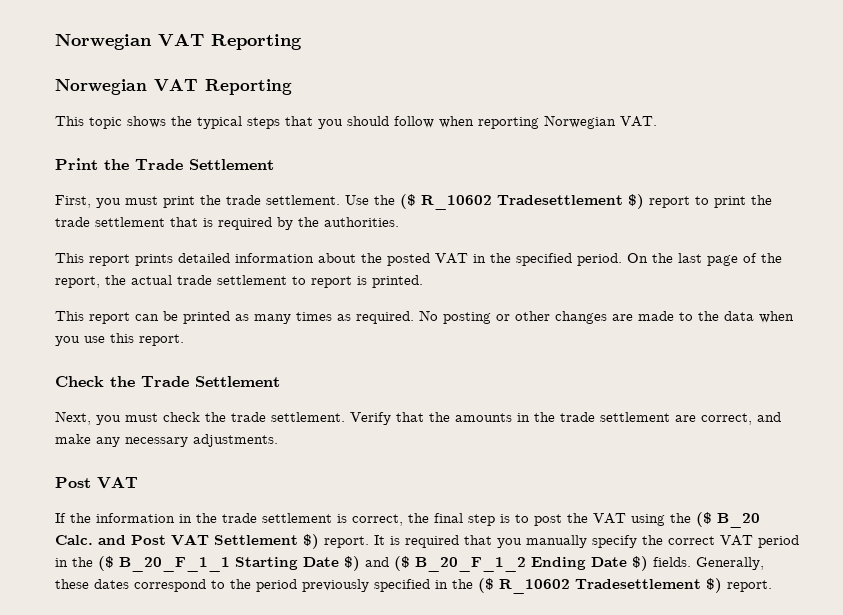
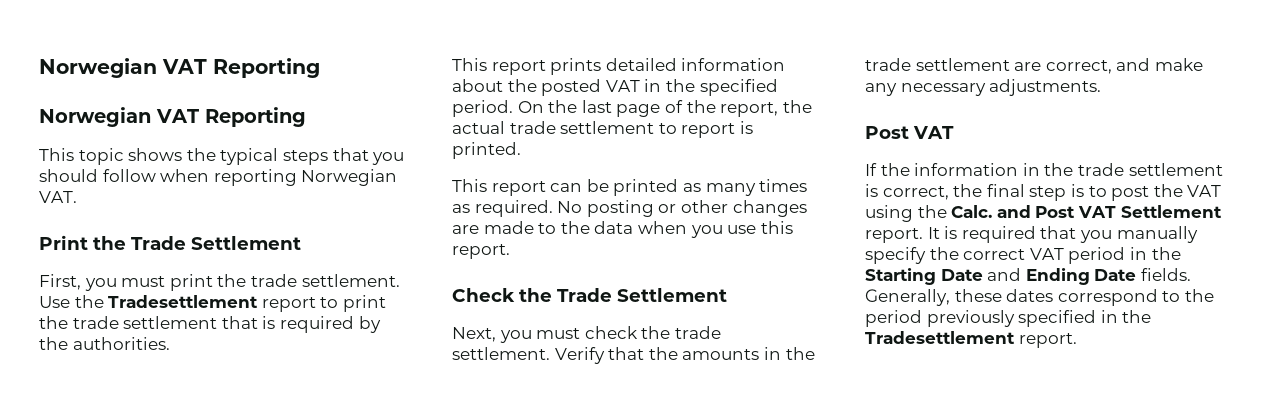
- Use the ($ R_10602 Tradesettlement $) report to print the trade settlement that is required by the authorities.
+ Use the Tradesettlement report to print the trade settlement that is required by the authorities.
- If the information in the trade settlement is correct, the final step is to post the VAT using the ($ B_20 Calc. and Post VAT Settlement $) report.
+ If the information in the trade settlement is correct, the final step is to post the VAT using the Calc. and Post VAT Settlement report.
- It is required that you manually specify the correct VAT period in the ($ B_20_F_1_1 Starting Date $) and ($ B_20_F_1_2 Ending Date $) fields.
+ It is required that you manually specify the correct VAT period in the Starting Date and Ending Date fields.
- Generally, these dates correspond to the period previously specified in the ($ R_10602 Tradesettlement $) report.
+ Generally, these dates correspond to the period previously specified in the Tradesettlement report.

